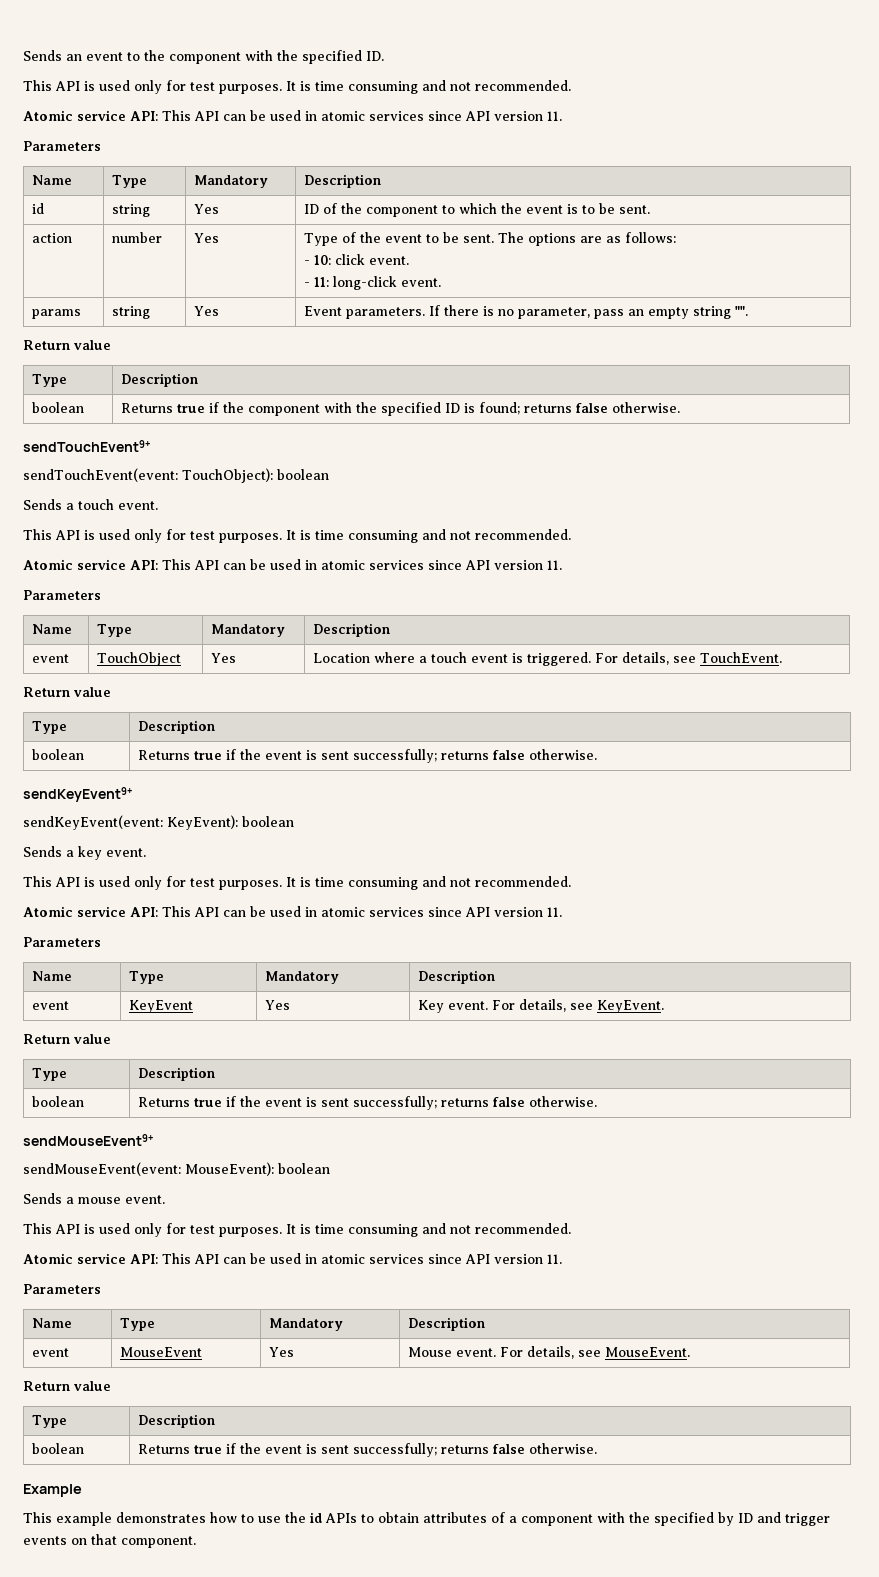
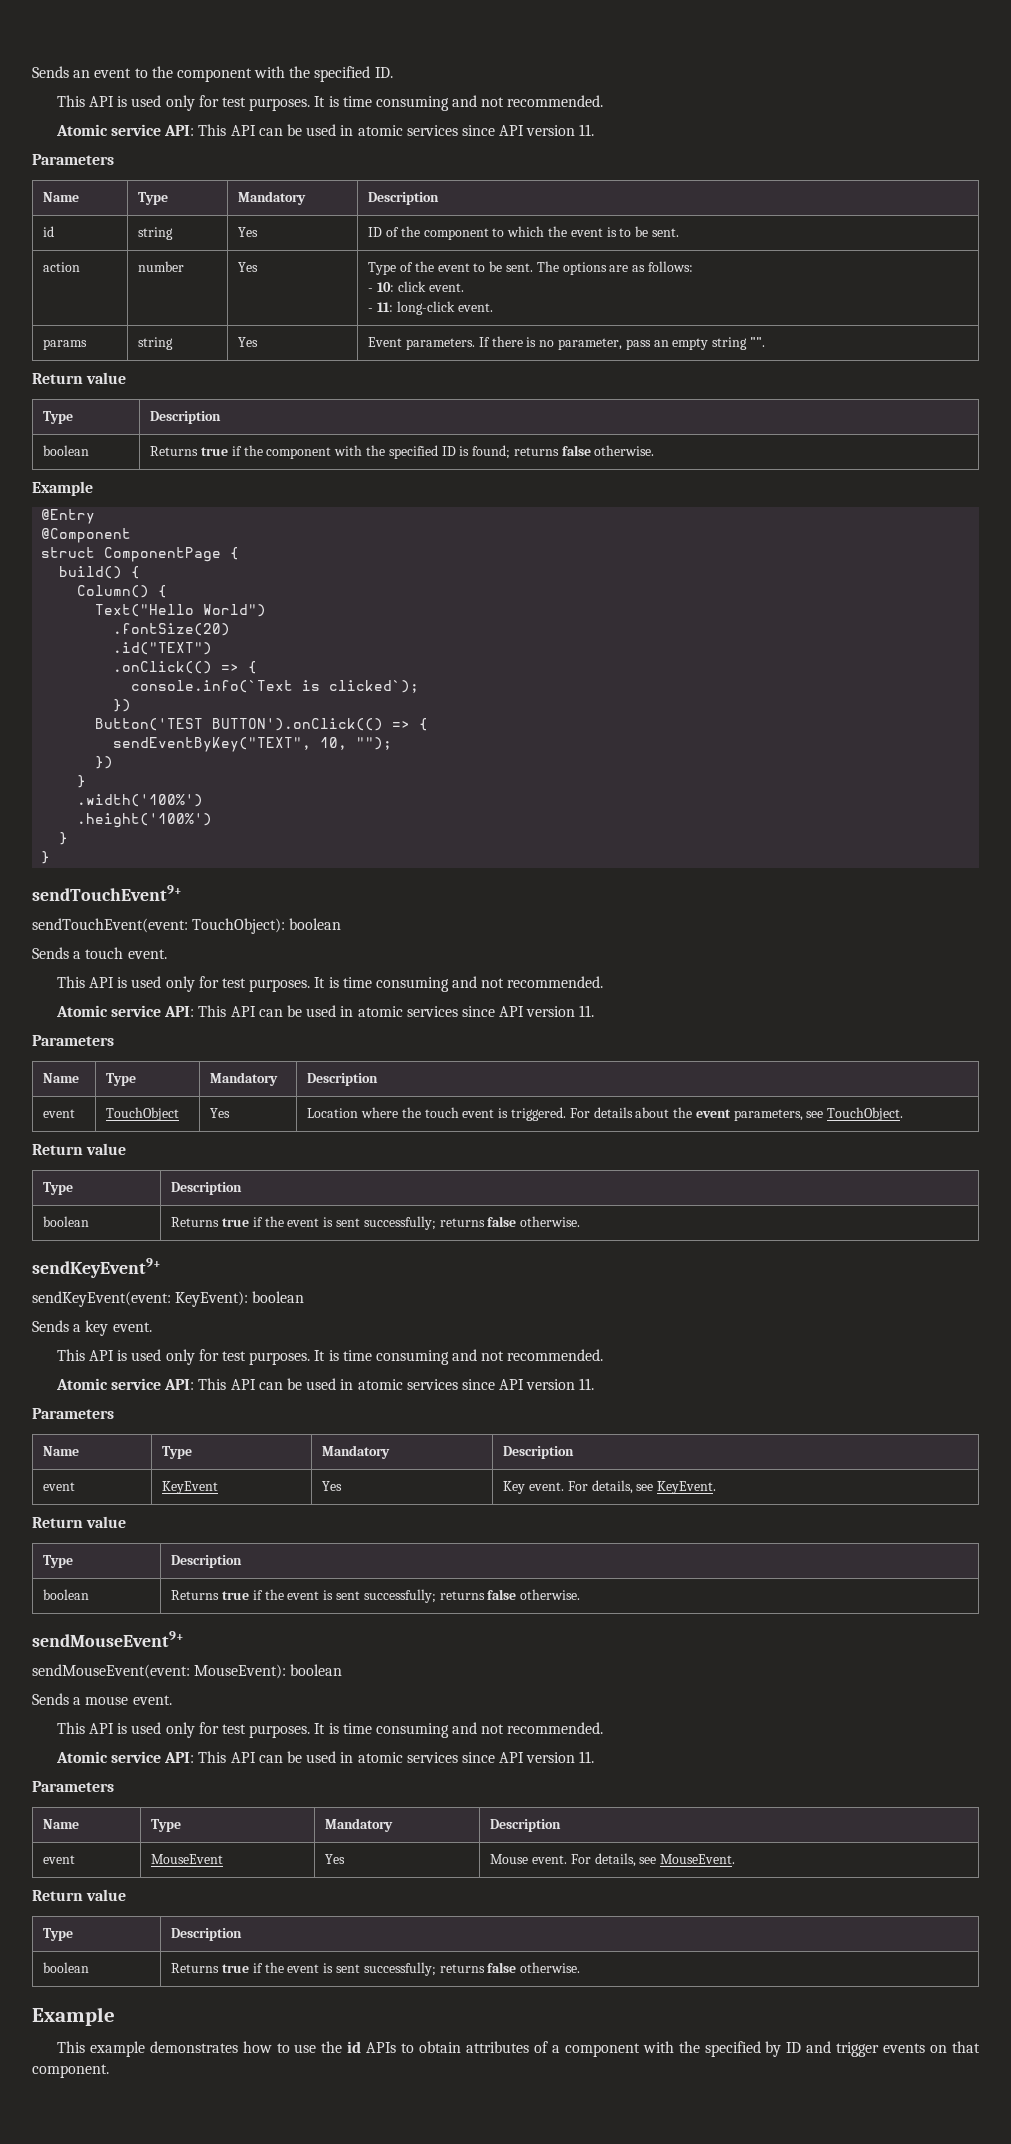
  boolean | Returns true if the component with the specified ID is found; returns false otherwise.
+ Example
+ @Entry
+ @Component
+ struct ComponentPage {
+ build() {
+ Column() {
+ Text("Hello World")
+ .fontSize(20)
+ .id("TEXT")
+ .onClick(() => {
+ console.info(`Text is clicked`);
+ })
+ Button('TEST BUTTON').onClick(() => {
+ sendEventByKey("TEXT", 10, "");
+ })
+ }
+ .width('100%')
+ .height('100%')
+ }
+ }
- event | TouchObject | Yes | Location where a touch event is triggered. For details, see TouchEvent.
+ event | TouchObject | Yes | Location where the touch event is triggered. For details about the event parameters, see TouchObject.

